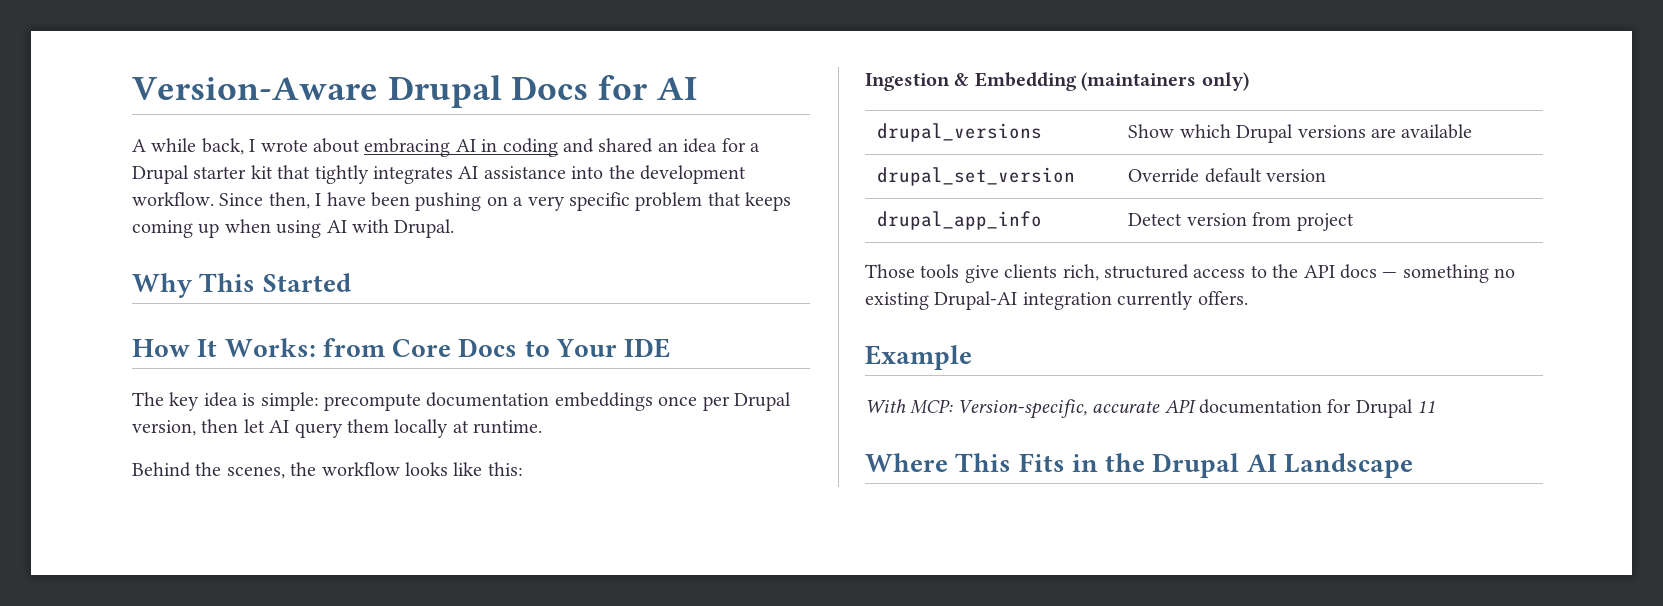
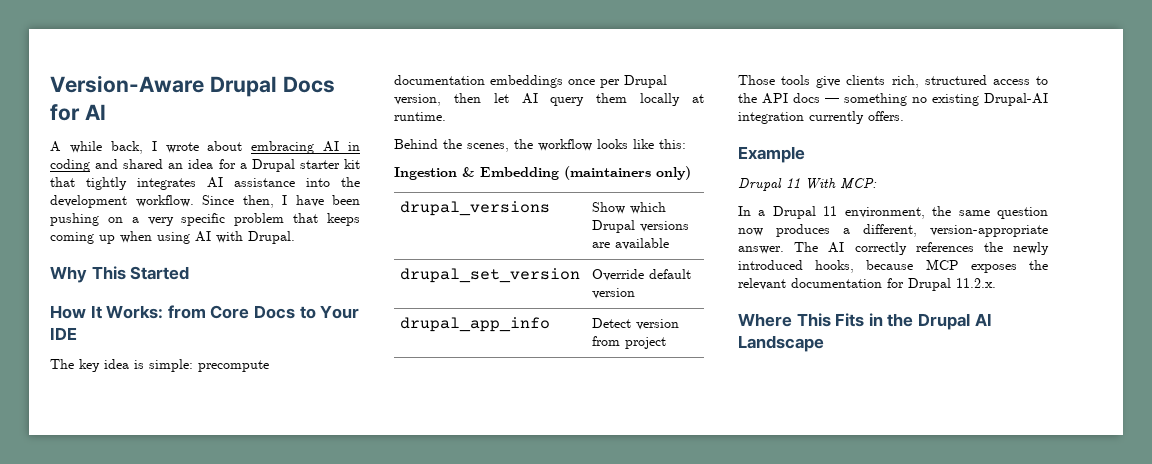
- With MCP: Version-specific, accurate API documentation for Drupal 11
+ Drupal 11 With MCP:
+ In a Drupal 11 environment, the same question now produces a different, version-appropriate answer. The AI correctly references the newly introduced hooks, because MCP exposes the relevant documentation for Drupal 11.2.x.

